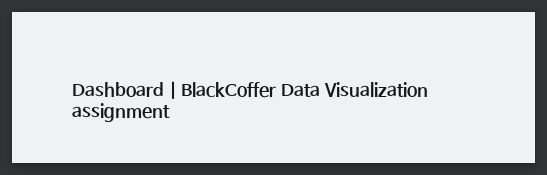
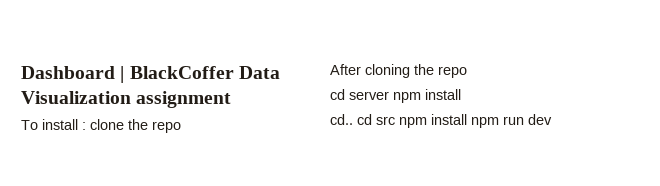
+ To install : clone the repo
+ After cloning the repo
+ cd server npm install
+ cd.. cd src npm install npm run dev

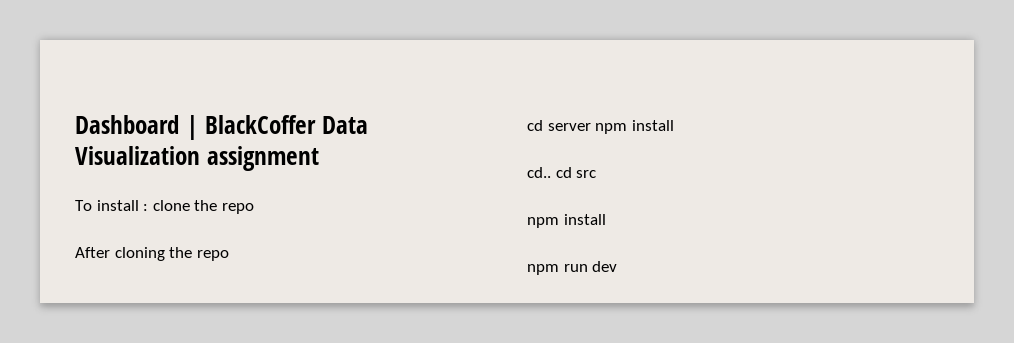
- cd.. cd src npm install npm run dev
+ cd.. cd src
+ npm install
+ npm run dev

